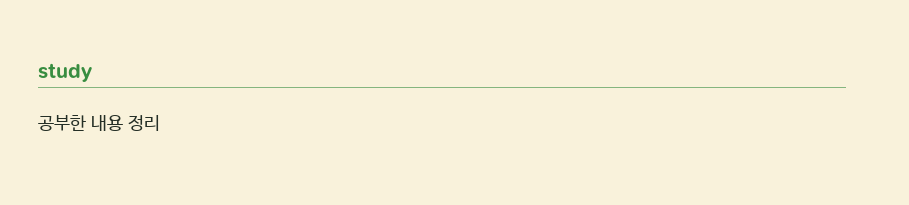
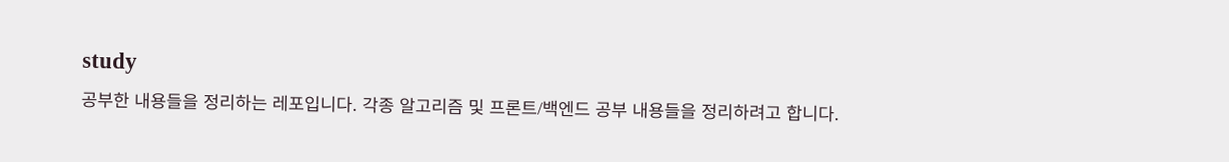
- 공부한 내용 정리
+ 공부한 내용들을 정리하는 레포입니다. 각종 알고리즘 및 프론트/백엔드 공부 내용들을 정리하려고 합니다.

